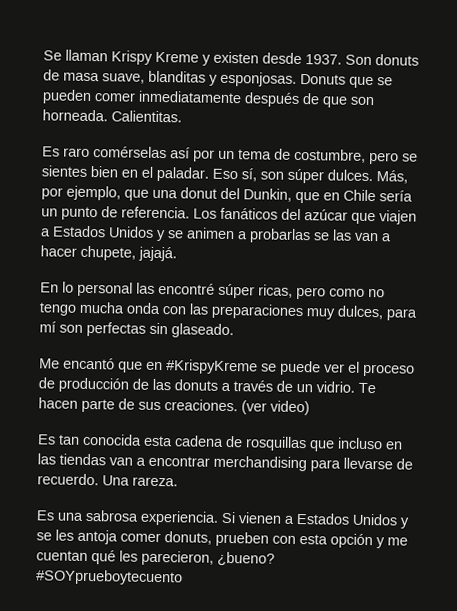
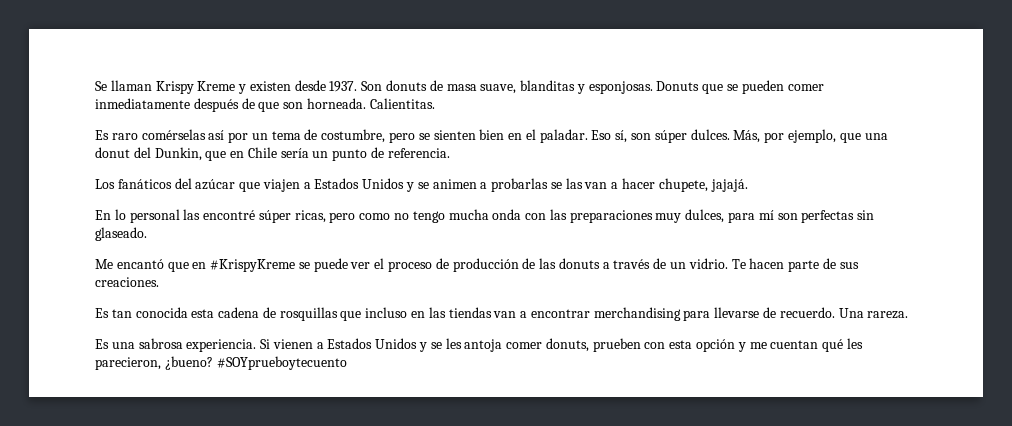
- Es raro comérselas así por un tema de costumbre, pero se sientes bien en el paladar.
+ Es raro comérselas así por un tema de costumbre, pero se sienten bien en el paladar.
- Más, por ejemplo, que una donut del Dunkin, que en Chile sería un punto de referencia. Los fanáticos del azúcar que viajen a Estados Unidos y se animen a probarlas se las van a hacer chupete, jajajá.
+ Más, por ejemplo, que una donut del Dunkin, que en Chile sería un punto de referencia.
+ Los fanáticos del azúcar que viajen a Estados Unidos y se animen a probarlas se las van a hacer chupete, jajajá.
- (ver video)

